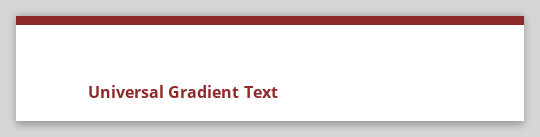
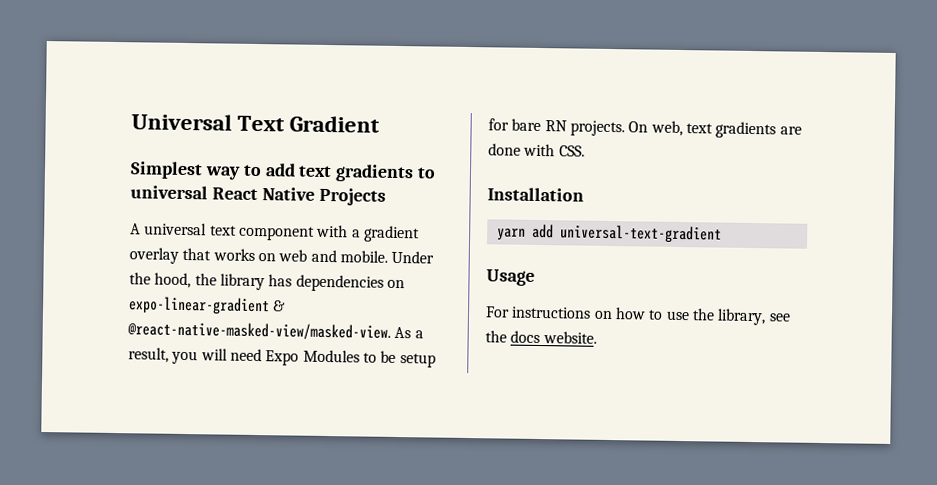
- Universal Gradient Text
+ Universal Text Gradient
+ Simplest way to add text gradients to universal React Native Projects
+ A universal text component with a gradient overlay that works on web and mobile. Under the hood, the library has dependencies on expo-linear-gradient & @react-native-masked-view/masked-view. As a result, you will need Expo Modules to be setup for bare RN projects. On web, text gradients are done with CSS.
+ Installation
+ yarn add universal-text-gradient
+ Usage
+ For instructions on how to use the library, see the docs website.

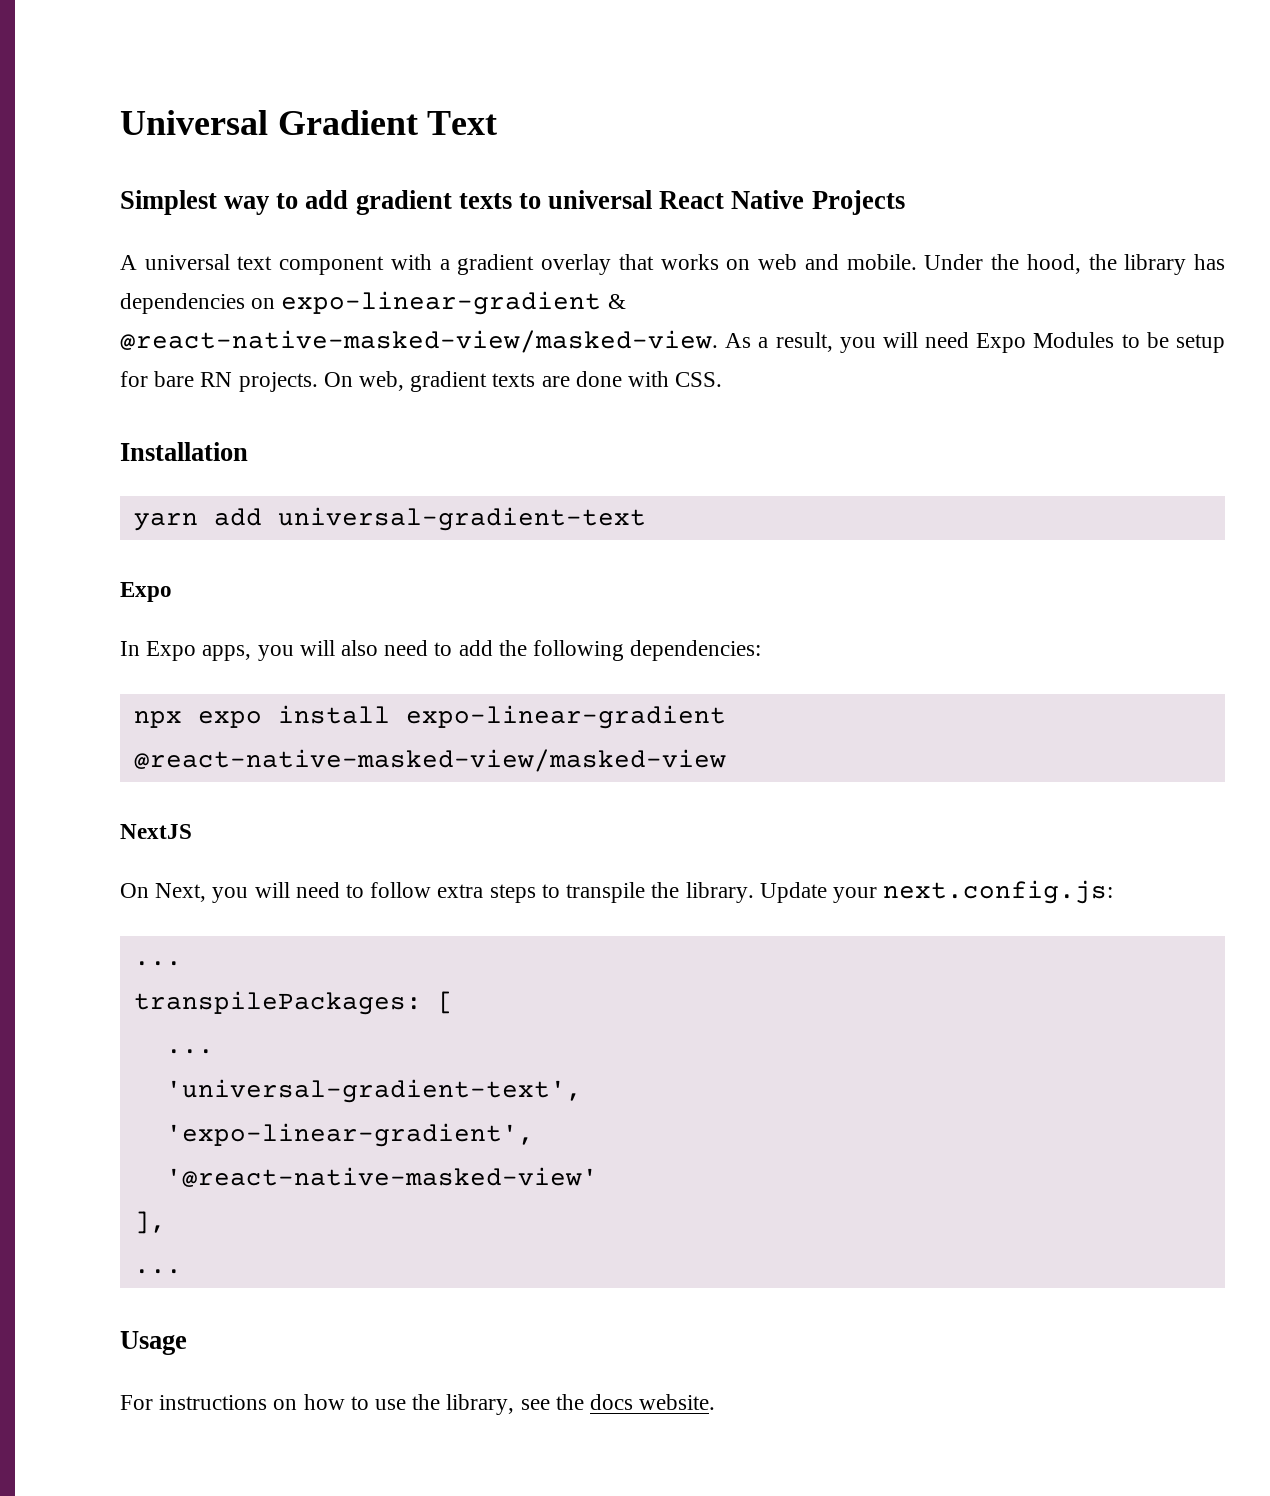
- Universal Text Gradient
+ Universal Gradient Text
- Simplest way to add text gradients to universal React Native Projects
+ Simplest way to add gradient texts to universal React Native Projects
- On web, text gradients are done with CSS.
+ On web, gradient texts are done with CSS.
- yarn add universal-text-gradient
+ yarn add universal-gradient-text
+ Expo
+ In Expo apps, you will also need to add the following dependencies:
+ npx expo install expo-linear-gradient @react-native-masked-view/masked-view
+ NextJS
+ On Next, you will need to follow extra steps to transpile the library. Update your next.config.js:
+ ...
+ transpilePackages: [
+ ...
+ 'universal-gradient-text',
+ 'expo-linear-gradient',
+ '@react-native-masked-view'
+ ],
+ ...

